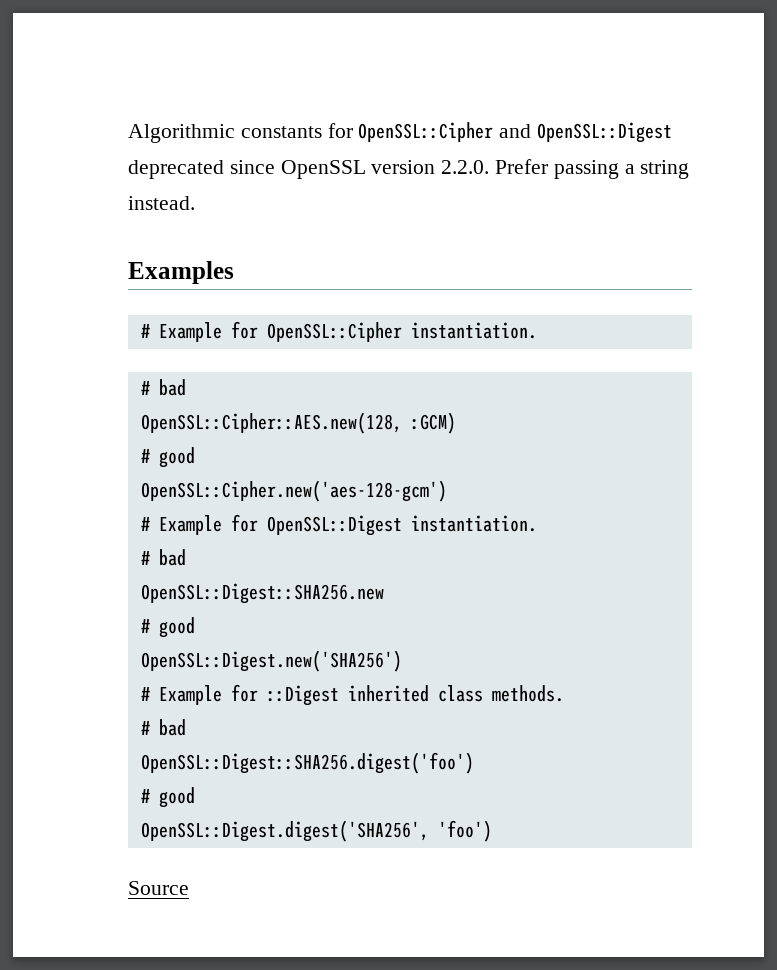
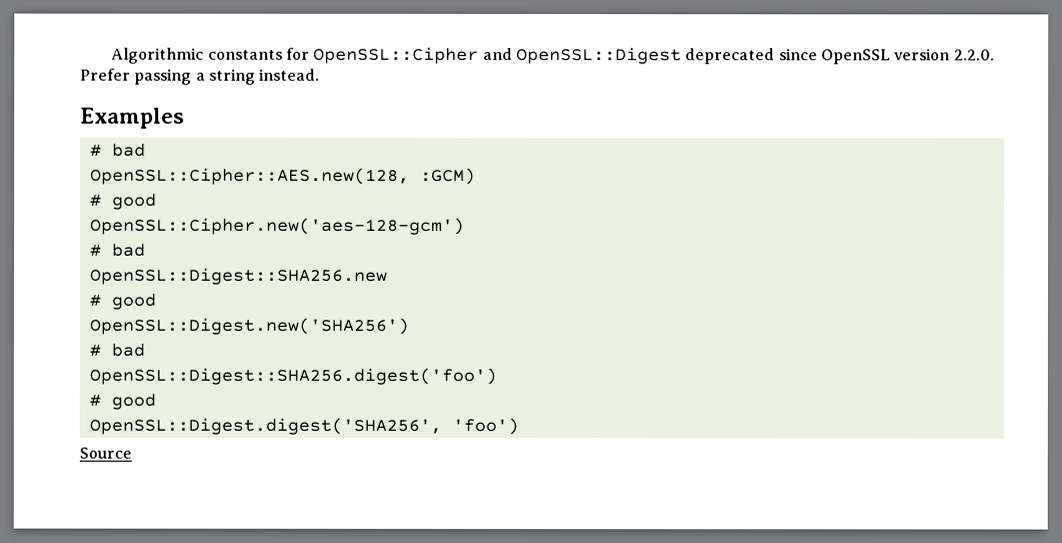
- # Example for OpenSSL::Cipher instantiation.
- # Example for OpenSSL::Digest instantiation.
- # Example for ::Digest inherited class methods.

